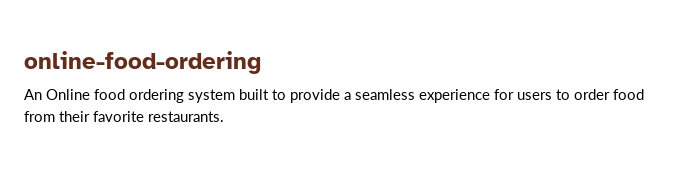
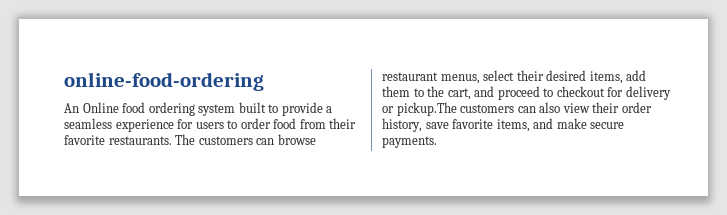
+ The customers can browse restaurant menus, select their desired items, add them to the cart, and proceed to checkout for delivery or pickup.The customers can also view their order history, save favorite items, and make secure payments.

